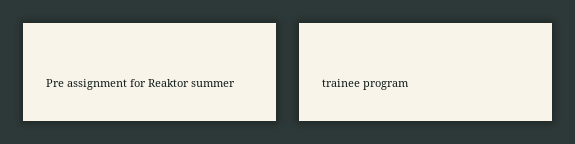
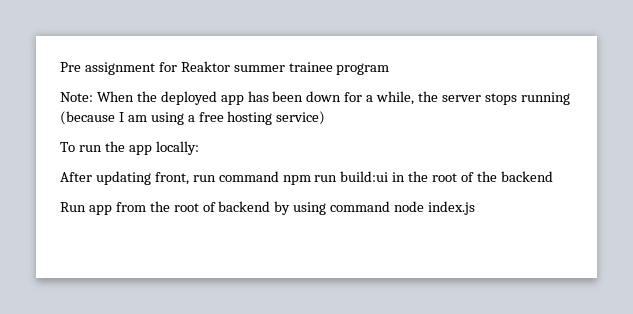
+ Note: When the deployed app has been down for a while, the server stops running (because I am using a free hosting service)
+ To run the app locally:
+ After updating front, run command npm run build:ui in the root of the backend
+ Run app from the root of backend by using command node index.js

